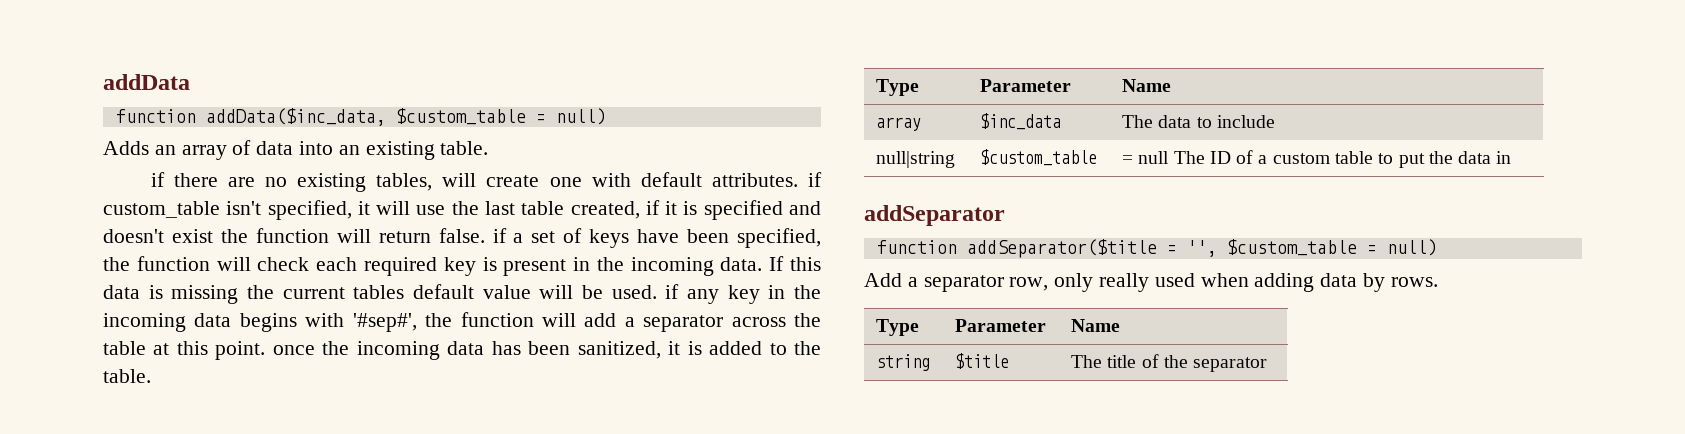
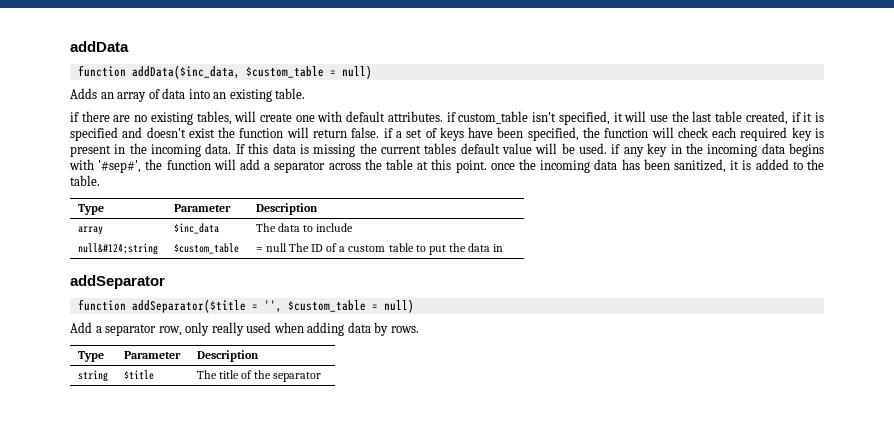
  If this data is missing the current tables default value will be used. if any key in the incoming data begins with '#sep#', the function will add a separator across the table at this point. once the incoming data has been sanitized, it is added to the table.
- Type | Parameter | Name
+ Type | Parameter | Description
- null|string | $custom_table | = null The ID of a custom table to put the data in
+ null&#124;string | $custom_table | = null The ID of a custom table to put the data in
  Add a separator row, only really used when adding data by rows.
- Type | Parameter | Name
+ Type | Parameter | Description

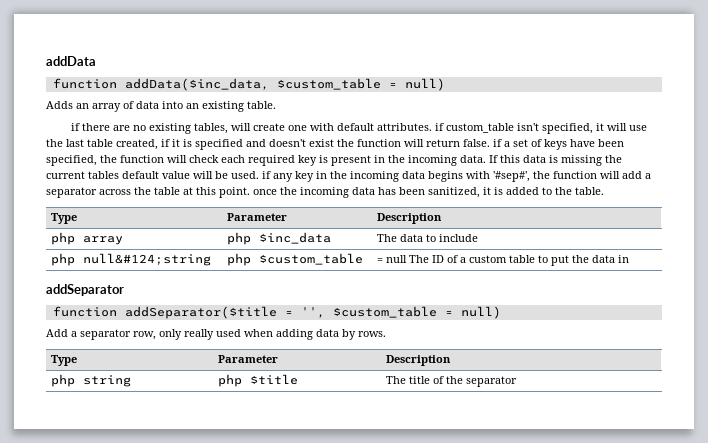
- array | $inc_data | The data to include
+ php array | php $inc_data | The data to include
- null&#124;string | $custom_table | = null The ID of a custom table to put the data in
+ php null&#124;string | php $custom_table | = null The ID of a custom table to put the data in
- string | $title | The title of the separator
+ php string | php $title | The title of the separator

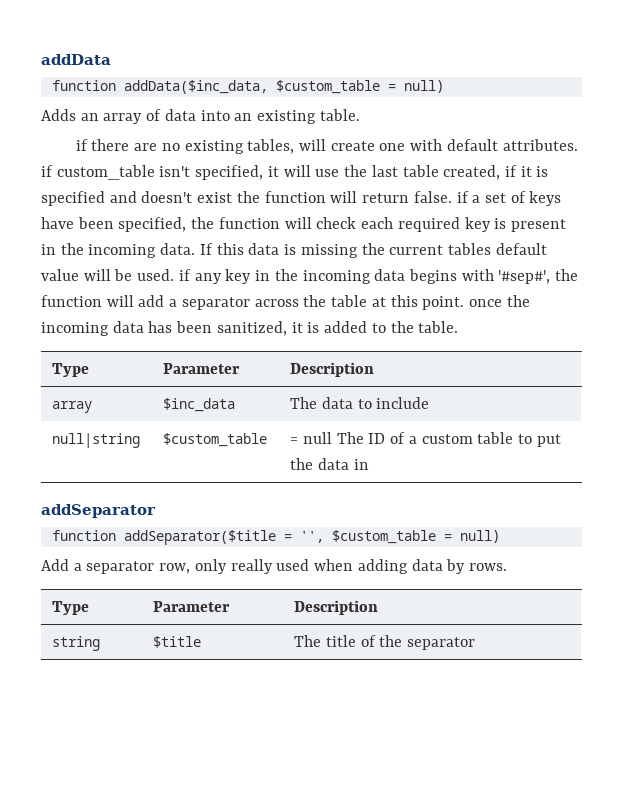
- php array | php $inc_data | The data to include
+ array | $inc_data | The data to include
- php null&#124;string | php $custom_table | = null The ID of a custom table to put the data in
+ null|string | $custom_table | = null The ID of a custom table to put the data in
- php string | php $title | The title of the separator
+ string | $title | The title of the separator

